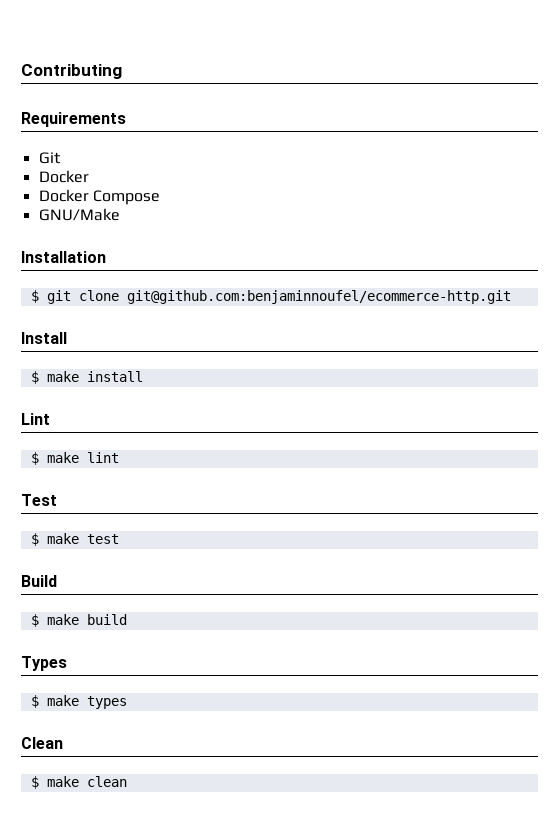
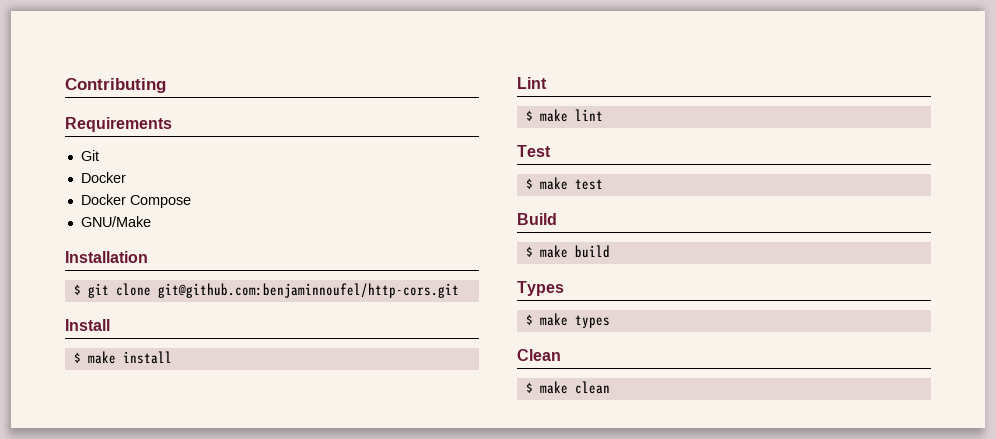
- $ git clone git@github.com:benjaminnoufel/ecommerce-http.git
+ $ git clone git@github.com:benjaminnoufel/http-cors.git

